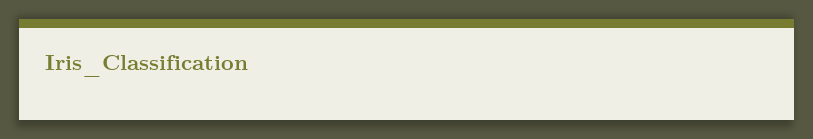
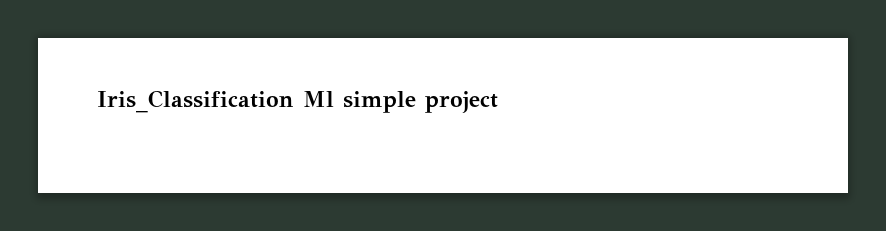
- Iris_Classification
+ Iris_Classification Ml simple project

